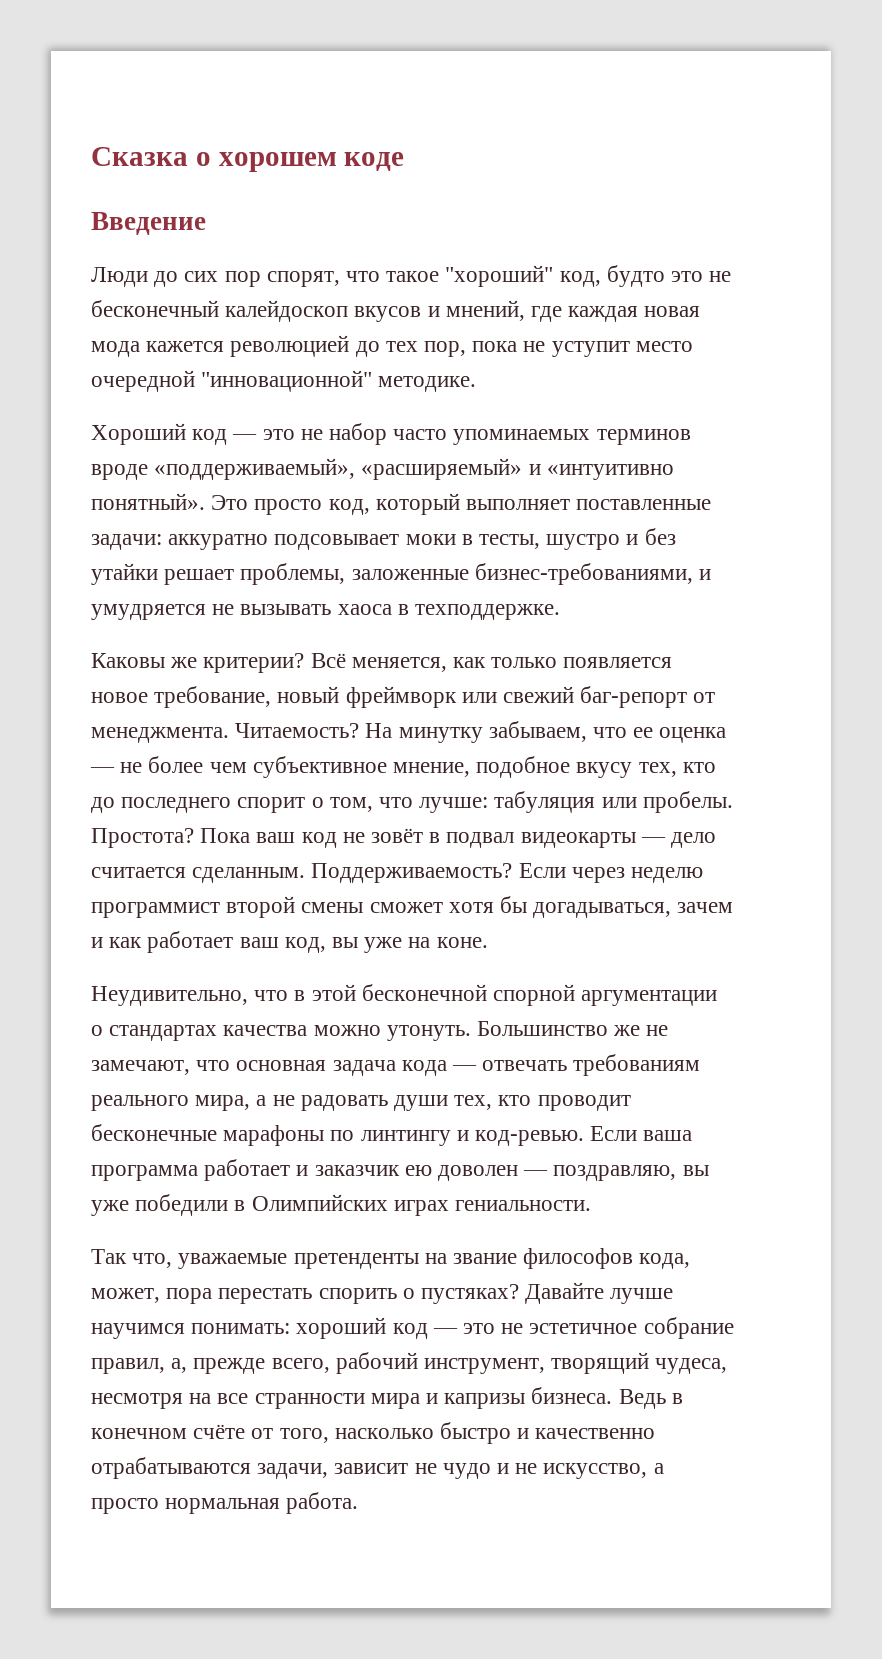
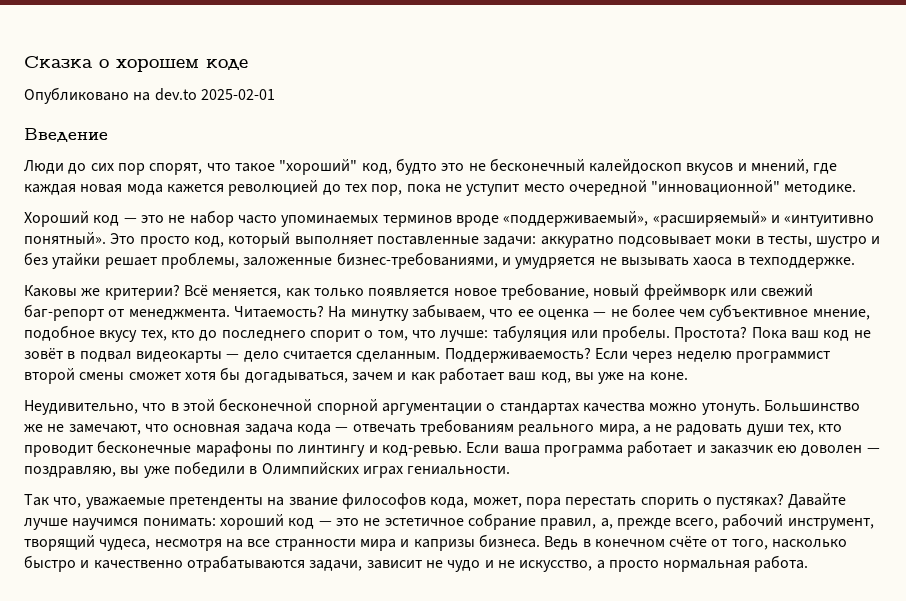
+ Опубликовано на dev.to 2025-02-01

